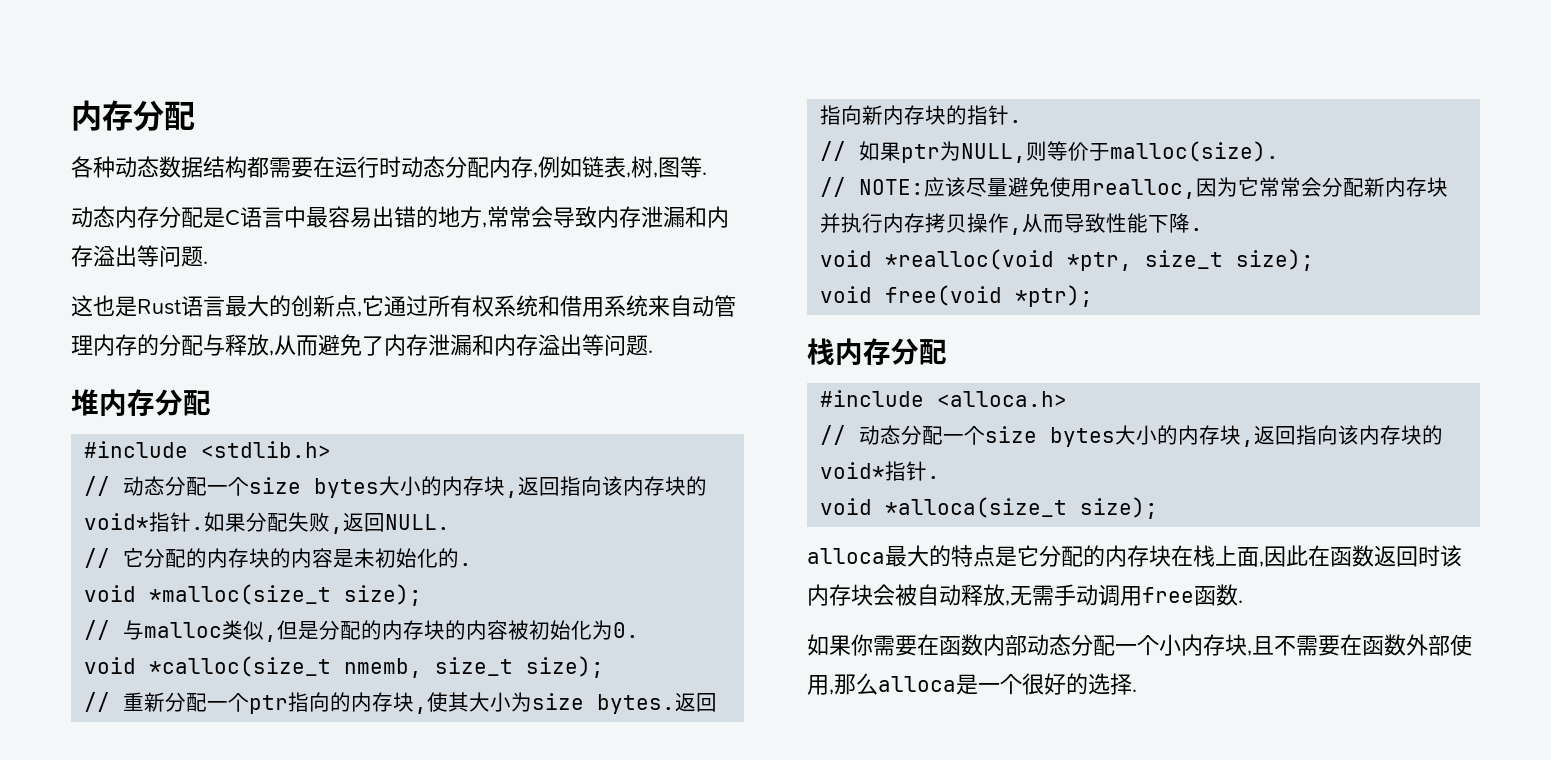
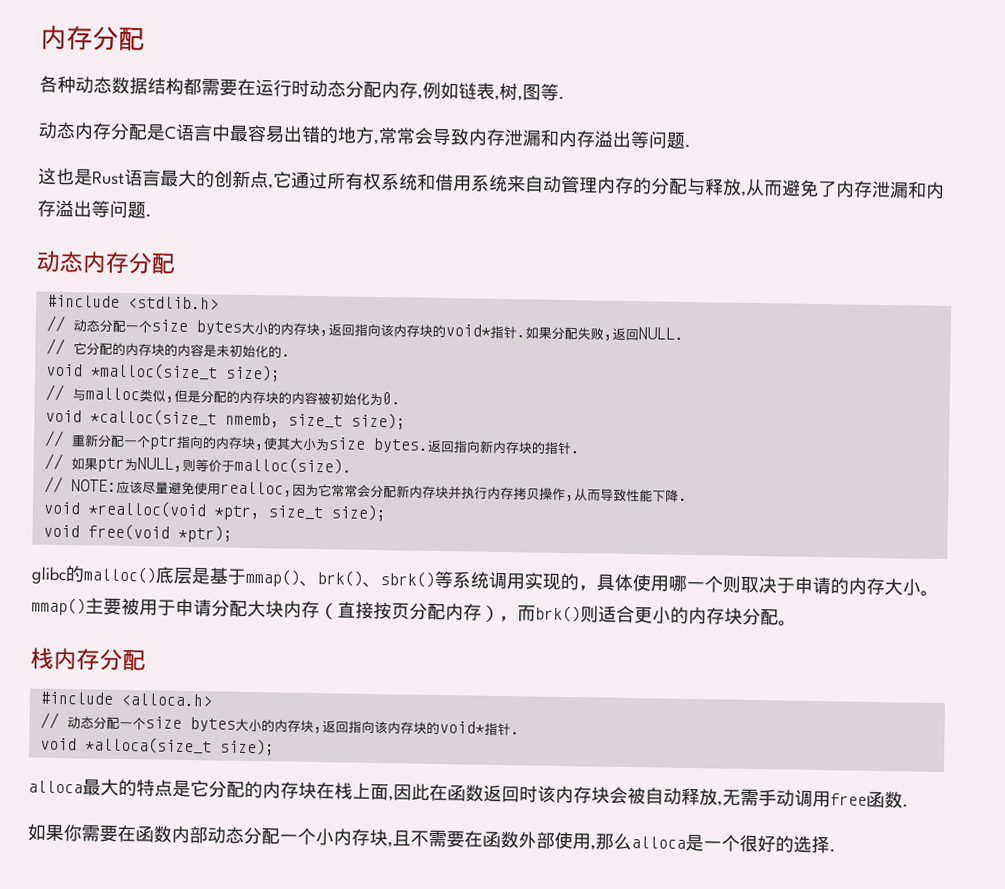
  这也是Rust语言最大的创新点,它通过所有权系统和借用系统来自动管理内存的分配与释放,从而避免了内存泄漏和内存溢出等问题.
- 堆内存分配
+ 动态内存分配
+ glibc的malloc()底层是基于mmap()、brk()、sbrk()等系统调用实现的，具体使用哪一个则取决于申请的内存大小。mmap()主要被用于申请分配大块内存（直接按页分配内存），而brk()则适合更小的内存块分配。

